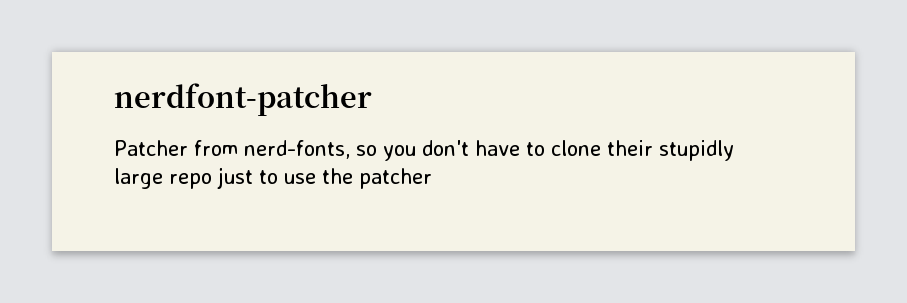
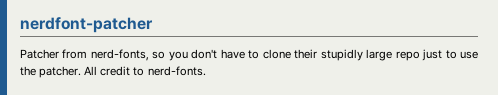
- Patcher from nerd-fonts, so you don't have to clone their stupidly large repo just to use the patcher
+ Patcher from nerd-fonts, so you don't have to clone their stupidly large repo just to use the patcher. All credit to nerd-fonts.

